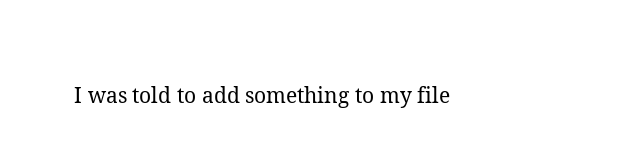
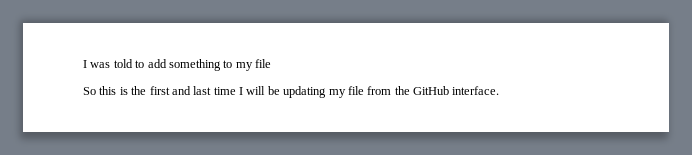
+ So this is the first and last time I will be updating my file from the GitHub interface.

